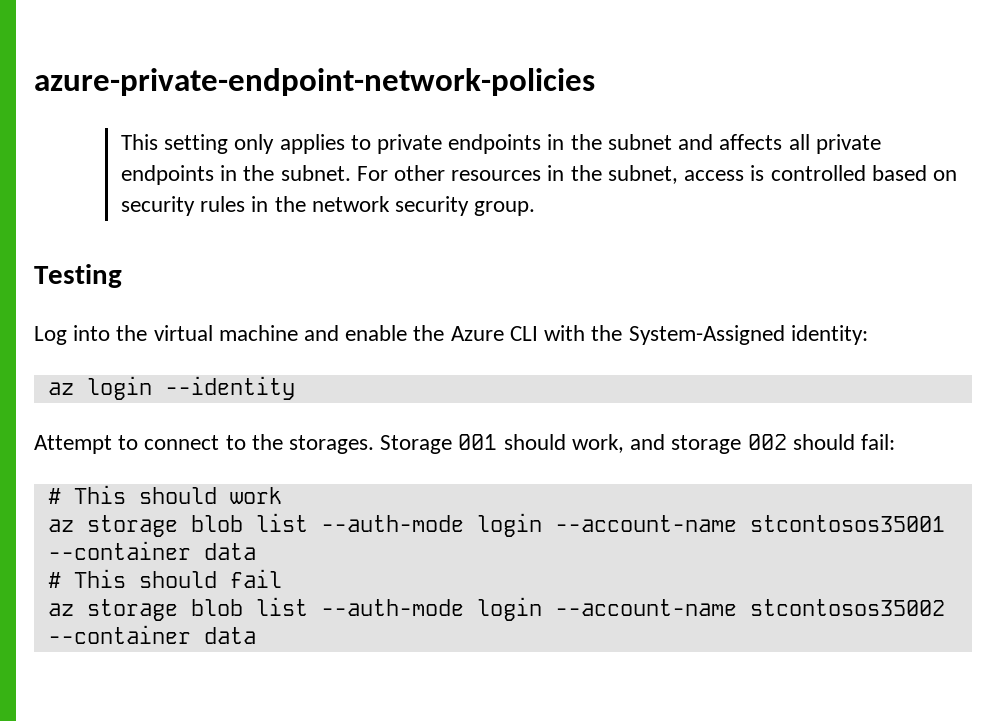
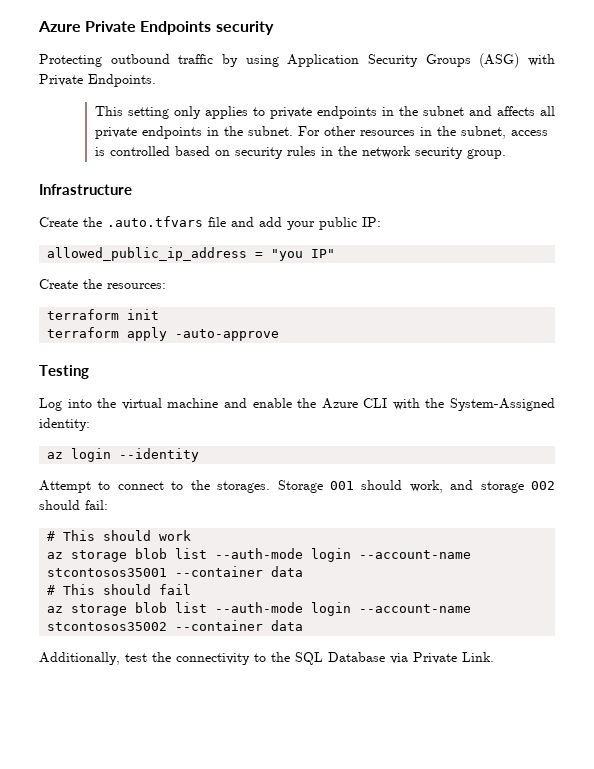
- azure-private-endpoint-network-policies
+ Azure Private Endpoints security
+ Protecting outbound traffic by using Application Security Groups (ASG) with Private Endpoints.
+ Infrastructure
+ Create the .auto.tfvars file and add your public IP:
+ allowed_public_ip_address = "you IP"
+ Create the resources:
+ terraform init
+ terraform apply -auto-approve
+ Additionally, test the connectivity to the SQL Database via Private Link.

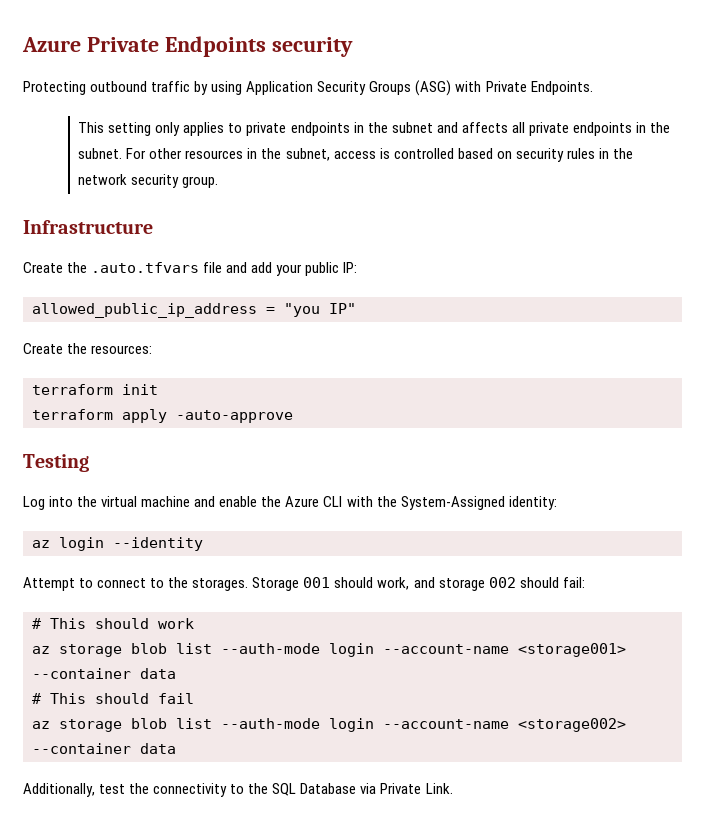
- az storage blob list --auth-mode login --account-name stcontosos35001 --container data
+ az storage blob list --auth-mode login --account-name <storage001> --container data
- az storage blob list --auth-mode login --account-name stcontosos35002 --container data
+ az storage blob list --auth-mode login --account-name <storage002> --container data

